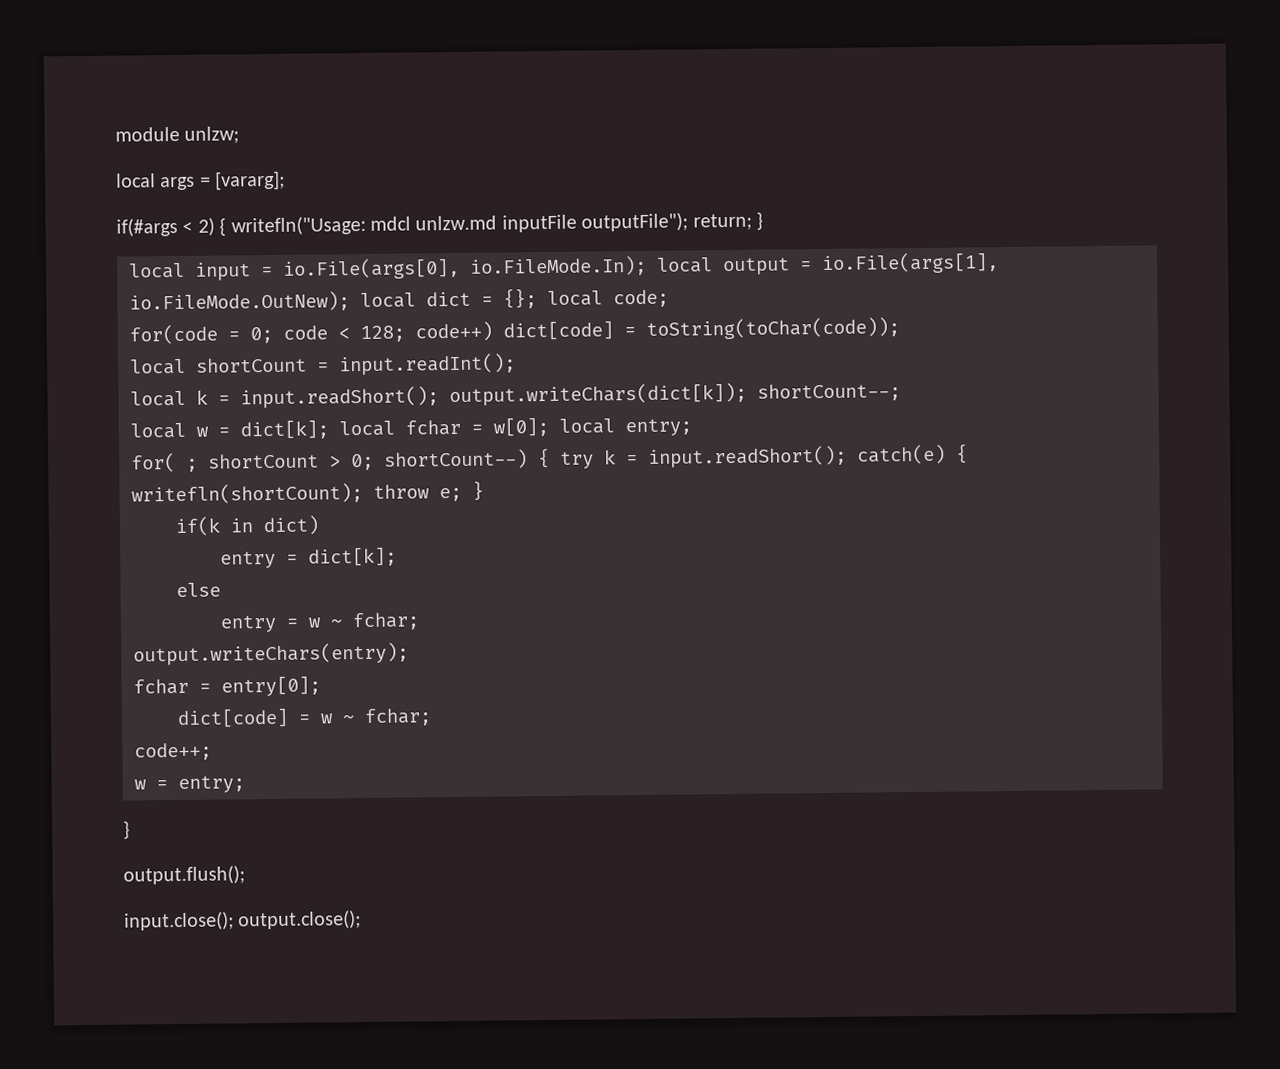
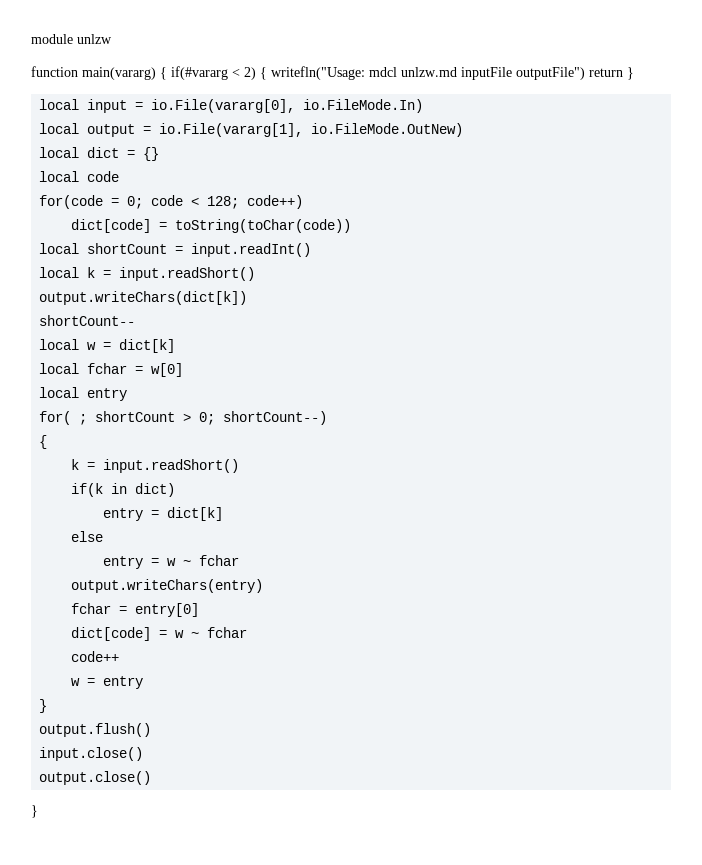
- module unlzw;
- local args = [vararg];
- if(#args < 2) { writefln("Usage: mdcl unlzw.md inputFile outputFile"); return; }
+ module unlzw
+ function main(vararg) { if(#vararg < 2) { writefln("Usage: mdcl unlzw.md inputFile outputFile") return }
- local input = io.File(args[0], io.FileMode.In); local output = io.File(args[1], io.FileMode.OutNew); local dict = {}; local code;
+ local input = io.File(vararg[0], io.FileMode.In)
+ local output = io.File(vararg[1], io.FileMode.OutNew)
+ local dict = {}
+ local code
- for(code = 0; code < 128; code++) dict[code] = toString(toChar(code));
+ for(code = 0; code < 128; code++)
+ dict[code] = toString(toChar(code))
- local shortCount = input.readInt();
+ local shortCount = input.readInt()
- local k = input.readShort(); output.writeChars(dict[k]); shortCount--;
+ local k = input.readShort()
+ output.writeChars(dict[k])
+ shortCount--
- local w = dict[k]; local fchar = w[0]; local entry;
+ local w = dict[k]
+ local fchar = w[0]
+ local entry
- for( ; shortCount > 0; shortCount--) { try k = input.readShort(); catch(e) { writefln(shortCount); throw e; }
+ for( ; shortCount > 0; shortCount--)
+ {
+ k = input.readShort()
- entry = dict[k];
+ entry = dict[k]
- entry = w ~ fchar;
- output.writeChars(entry);
- fchar = entry[0];
+ entry = w ~ fchar
+ output.writeChars(entry)
+ fchar = entry[0]
- dict[code] = w ~ fchar;
- code++;
- w = entry;
+ dict[code] = w ~ fchar
+ code++
+ w = entry
  }
- output.flush();
- input.close(); output.close();
+ output.flush()
+ input.close()
+ output.close()
+ }

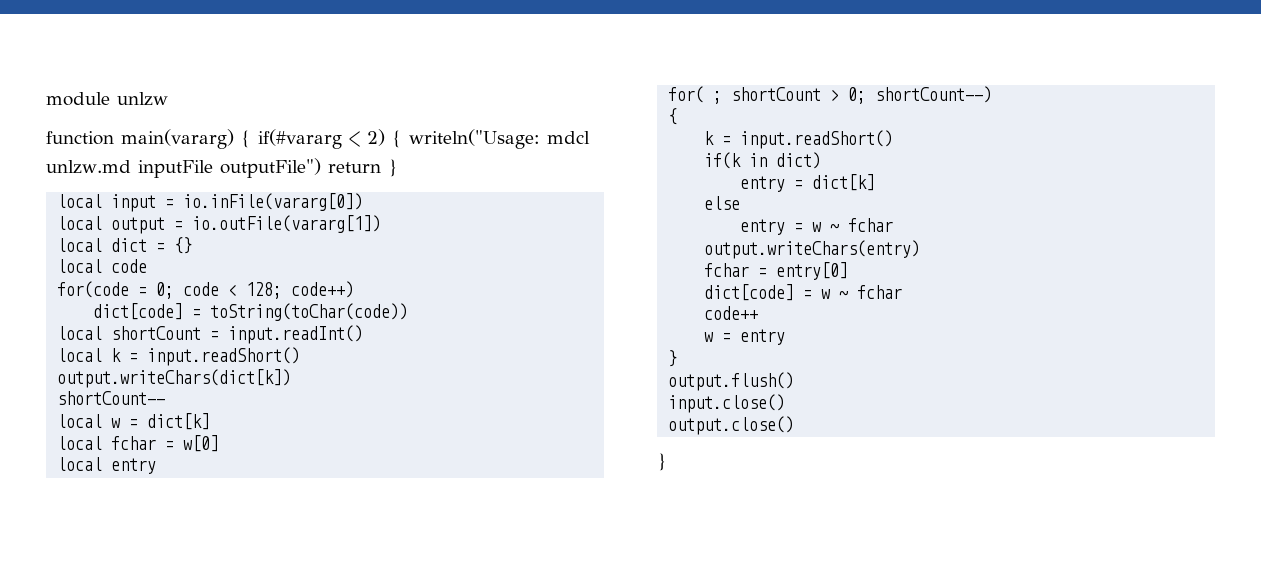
- function main(vararg) { if(#vararg < 2) { writefln("Usage: mdcl unlzw.md inputFile outputFile") return }
+ function main(vararg) { if(#vararg < 2) { writeln("Usage: mdcl unlzw.md inputFile outputFile") return }
- local input = io.File(vararg[0], io.FileMode.In)
+ local input = io.inFile(vararg[0])
- local output = io.File(vararg[1], io.FileMode.OutNew)
+ local output = io.outFile(vararg[1])

